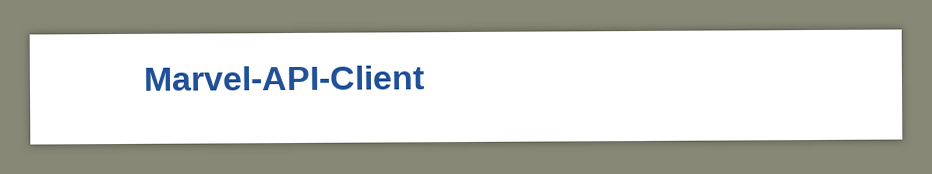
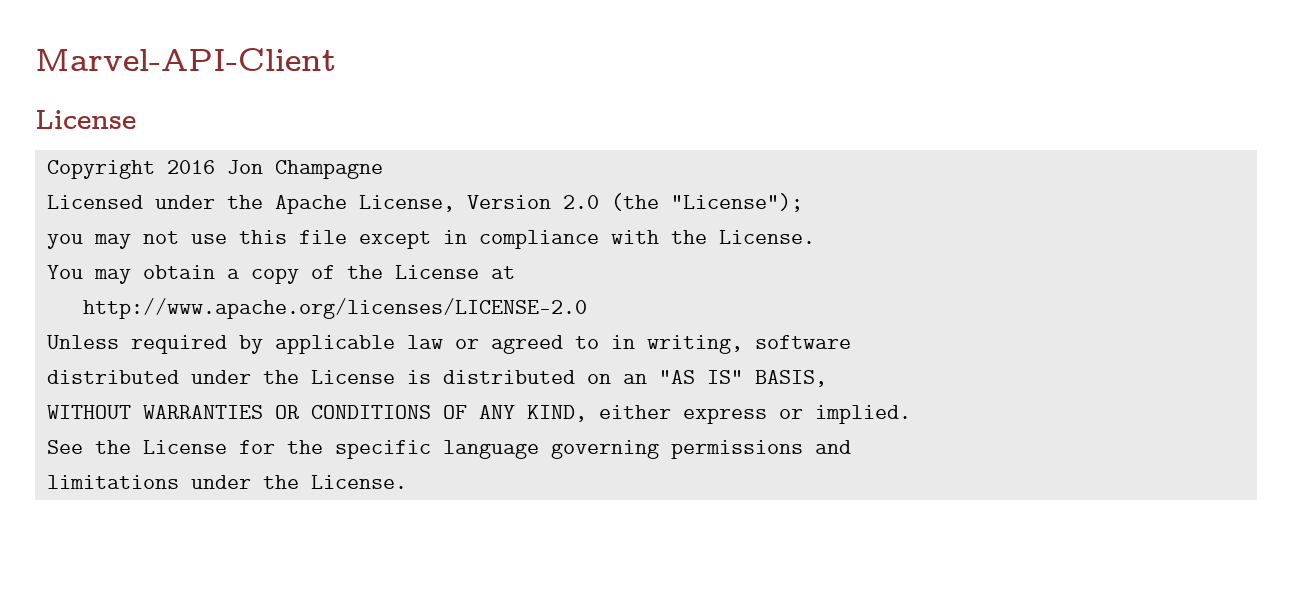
  Marvel-API-Client
+ License
+ Copyright 2016 Jon Champagne
+ Licensed under the Apache License, Version 2.0 (the "License");
+ you may not use this file except in compliance with the License.
+ You may obtain a copy of the License at
+ http://www.apache.org/licenses/LICENSE-2.0
+ Unless required by applicable law or agreed to in writing, software
+ distributed under the License is distributed on an "AS IS" BASIS,
+ WITHOUT WARRANTIES OR CONDITIONS OF ANY KIND, either express or implied.
+ See the License for the specific language governing permissions and
+ limitations under the License.

